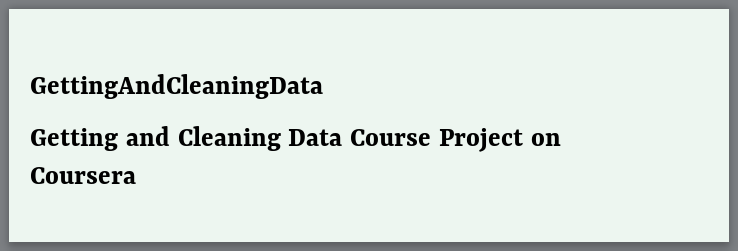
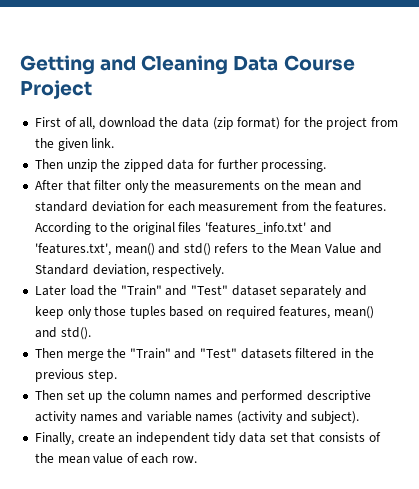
- GettingAndCleaningData
- Getting and Cleaning Data Course Project on Coursera
+ Getting and Cleaning Data Course Project
+ First of all, download the data (zip format) for the project from the given link.
+ Then unzip the zipped data for further processing.
+ After that filter only the measurements on the mean and standard deviation for each measurement from the features. According to the original files 'features_info.txt' and 'features.txt', mean() and std() refers to the Mean Value and Standard deviation, respectively.
+ Later load the "Train" and "Test" dataset separately and keep only those tuples based on required features, mean() and std().
+ Then merge the "Train" and "Test" datasets filtered in the previous step.
+ Then set up the column names and performed descriptive activity names and variable names (activity and subject).
+ Finally, create an independent tidy data set that consists of the mean value of each row.

